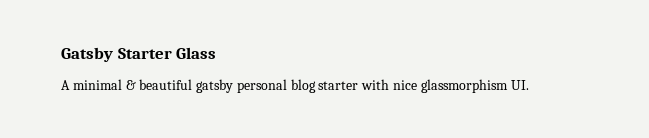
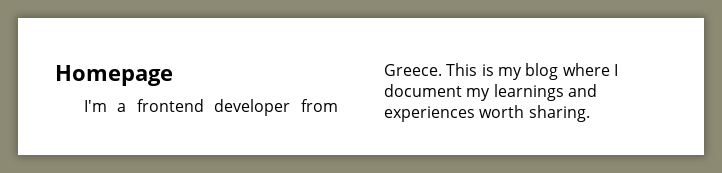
- Gatsby Starter Glass
- A minimal & beautiful gatsby personal blog starter with nice glassmorphism UI.
+ Homepage
+ I'm a frontend developer from Greece. This is my blog where I document my learnings and experiences worth sharing.

